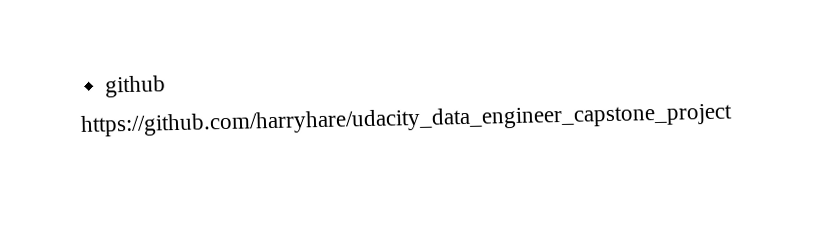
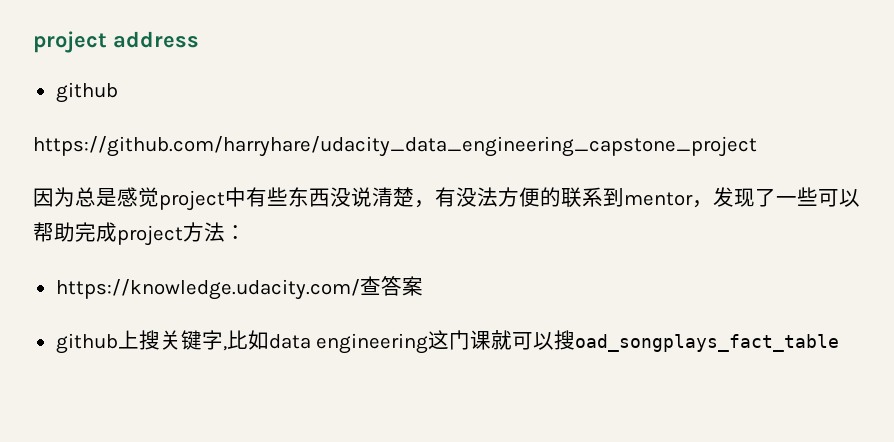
+ project address
- https://github.com/harryhare/udacity_data_engineer_capstone_project
+ https://github.com/harryhare/udacity_data_engineering_capstone_project
+ 因为总是感觉project中有些东西没说清楚，有没法方便的联系到mentor，发现了一些可以帮助完成project方法：
+ https://knowledge.udacity.com/查答案
+ github上搜关键字,比如data engineering这门课就可以搜oad_songplays_fact_table

